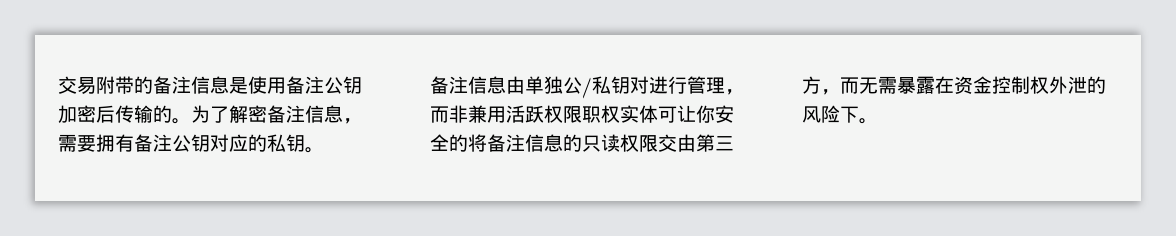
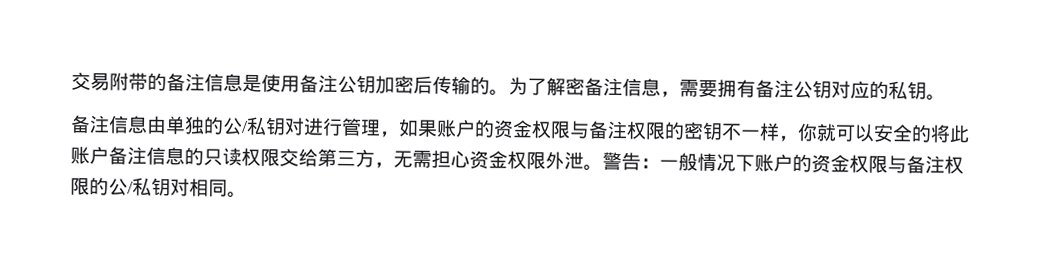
- 备注信息由单独公/私钥对进行管理，而非兼用活跃权限职权实体可让你安全的将备注信息的只读权限交由第三方，而无需暴露在资金控制权外泄的风险下。
+ 备注信息由单独的公/私钥对进行管理，如果账户的资金权限与备注权限的密钥不一样，你就可以安全的将此账户备注信息的只读权限交给第三方，无需担心资金权限外泄。警告：一般情况下账户的资金权限与备注权限的公/私钥对相同。

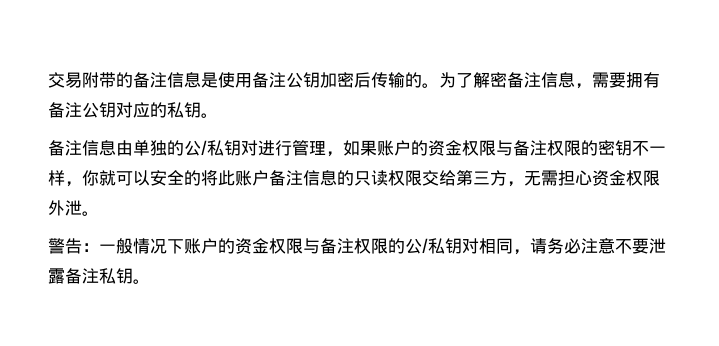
- 备注信息由单独的公/私钥对进行管理，如果账户的资金权限与备注权限的密钥不一样，你就可以安全的将此账户备注信息的只读权限交给第三方，无需担心资金权限外泄。警告：一般情况下账户的资金权限与备注权限的公/私钥对相同。
+ 备注信息由单独的公/私钥对进行管理，如果账户的资金权限与备注权限的密钥不一样，你就可以安全的将此账户备注信息的只读权限交给第三方，无需担心资金权限外泄。
+ 警告：一般情况下账户的资金权限与备注权限的公/私钥对相同，请务必注意不要泄露备注私钥。

